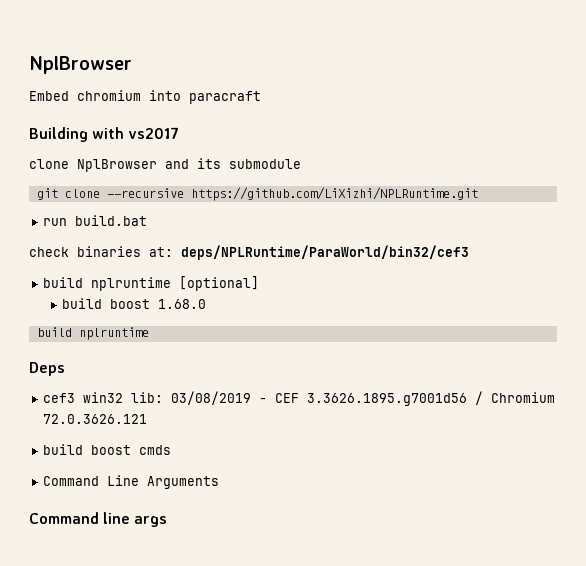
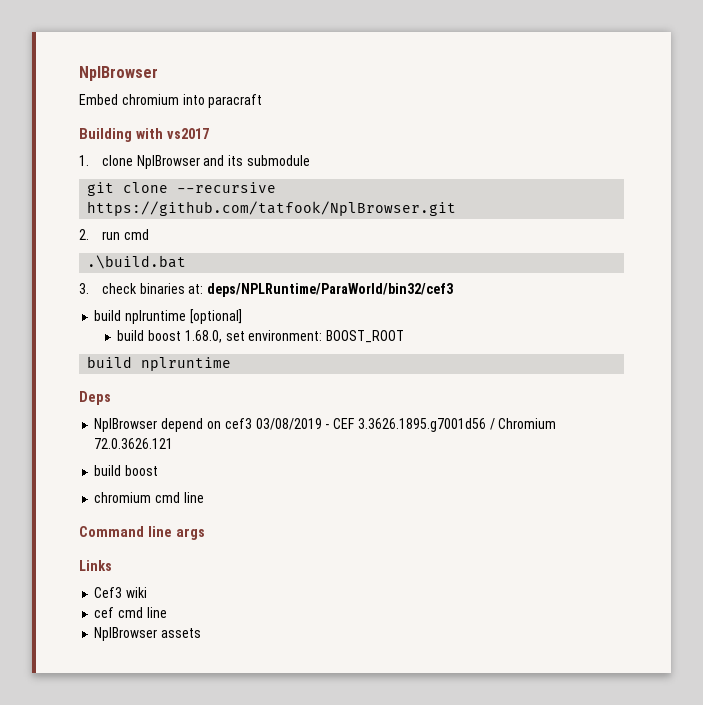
- clone NplBrowser and its submodule
+ 1. clone NplBrowser and its submodule
- git clone --recursive https://github.com/LiXizhi/NPLRuntime.git
- run build.bat
- check binaries at: deps/NPLRuntime/ParaWorld/bin32/cef3
+ git clone --recursive https://github.com/tatfook/NplBrowser.git
+ 2. run cmd
+ .\build.bat
+ 3. check binaries at: deps/NPLRuntime/ParaWorld/bin32/cef3
- build boost 1.68.0
+ build boost 1.68.0, set environment: BOOST_ROOT
- cef3 win32 lib: 03/08/2019 - CEF 3.3626.1895.g7001d56 / Chromium 72.0.3626.121
- build boost cmds
- Command Line Arguments
+ NplBrowser depend on cef3 03/08/2019 - CEF 3.3626.1895.g7001d56 / Chromium 72.0.3626.121
+ build boost
+ chromium cmd line
+ Links
+ Cef3 wiki
+ cef cmd line
+ NplBrowser assets

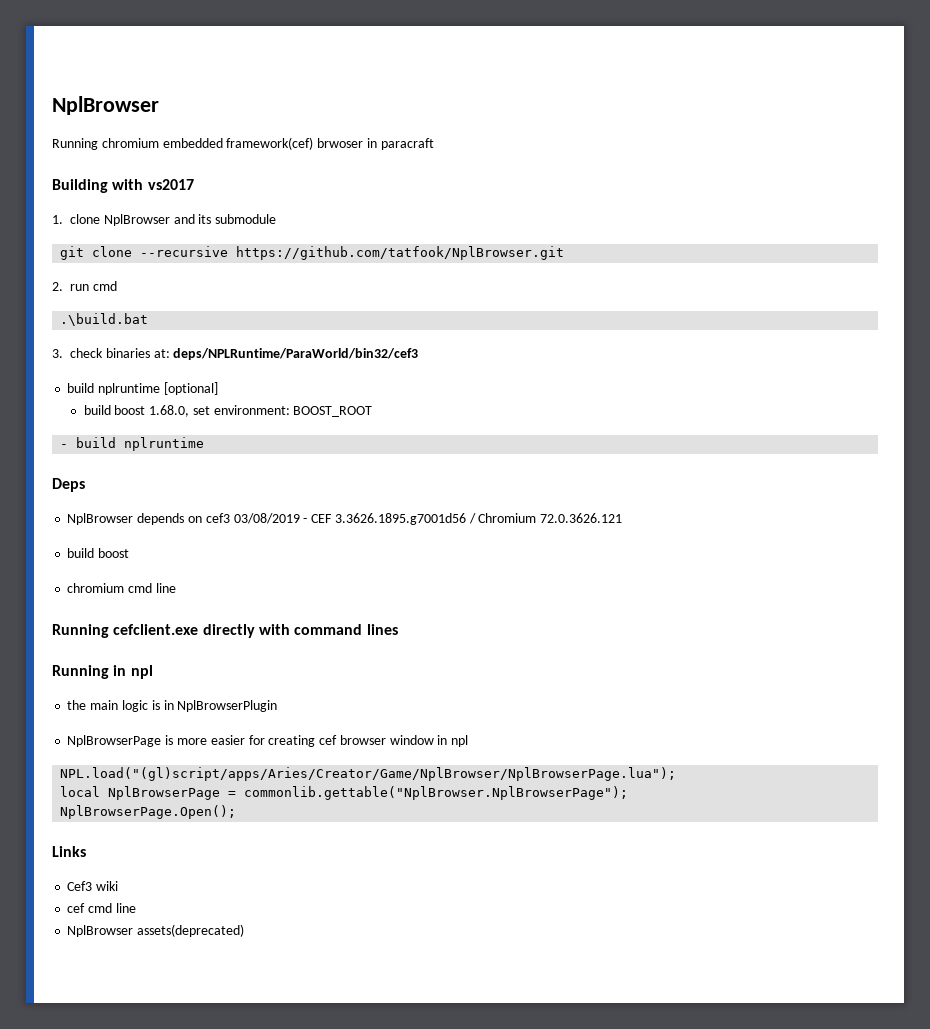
- Embed chromium into paracraft
+ Running chromium embedded framework(cef) brwoser in paracraft
  build boost 1.68.0, set environment: BOOST_ROOT
- build nplruntime
+ - build nplruntime
- NplBrowser depend on cef3 03/08/2019 - CEF 3.3626.1895.g7001d56 / Chromium 72.0.3626.121
+ NplBrowser depends on cef3 03/08/2019 - CEF 3.3626.1895.g7001d56 / Chromium 72.0.3626.121
- Command line args
+ Running cefclient.exe directly with command lines
+ Running in npl
+ the main logic is in NplBrowserPlugin
+ NplBrowserPage is more easier for creating cef browser window in npl
+ NPL.load("(gl)script/apps/Aries/Creator/Game/NplBrowser/NplBrowserPage.lua");
+ local NplBrowserPage = commonlib.gettable("NplBrowser.NplBrowserPage");
+ NplBrowserPage.Open();
- NplBrowser assets
+ NplBrowser assets(deprecated)

